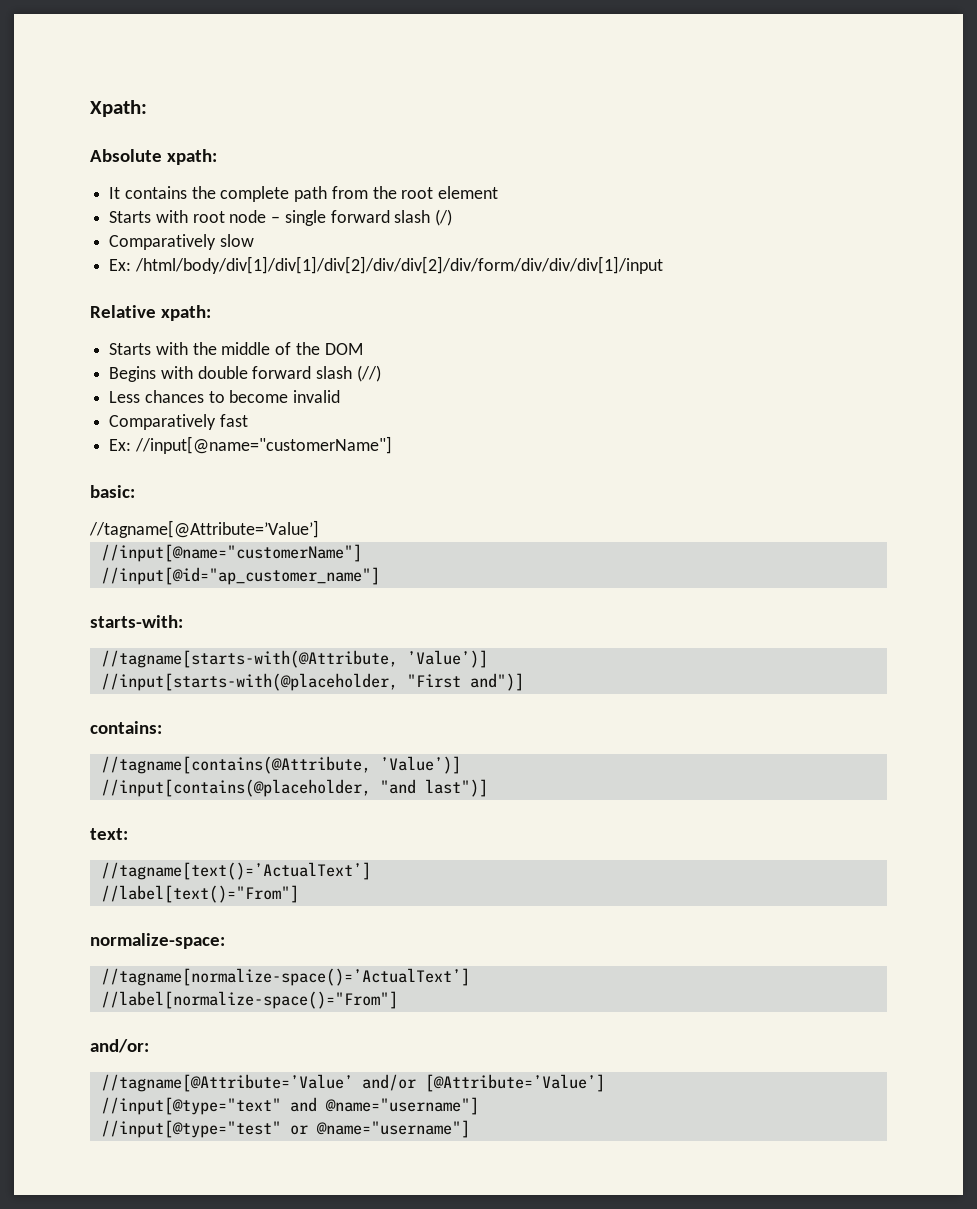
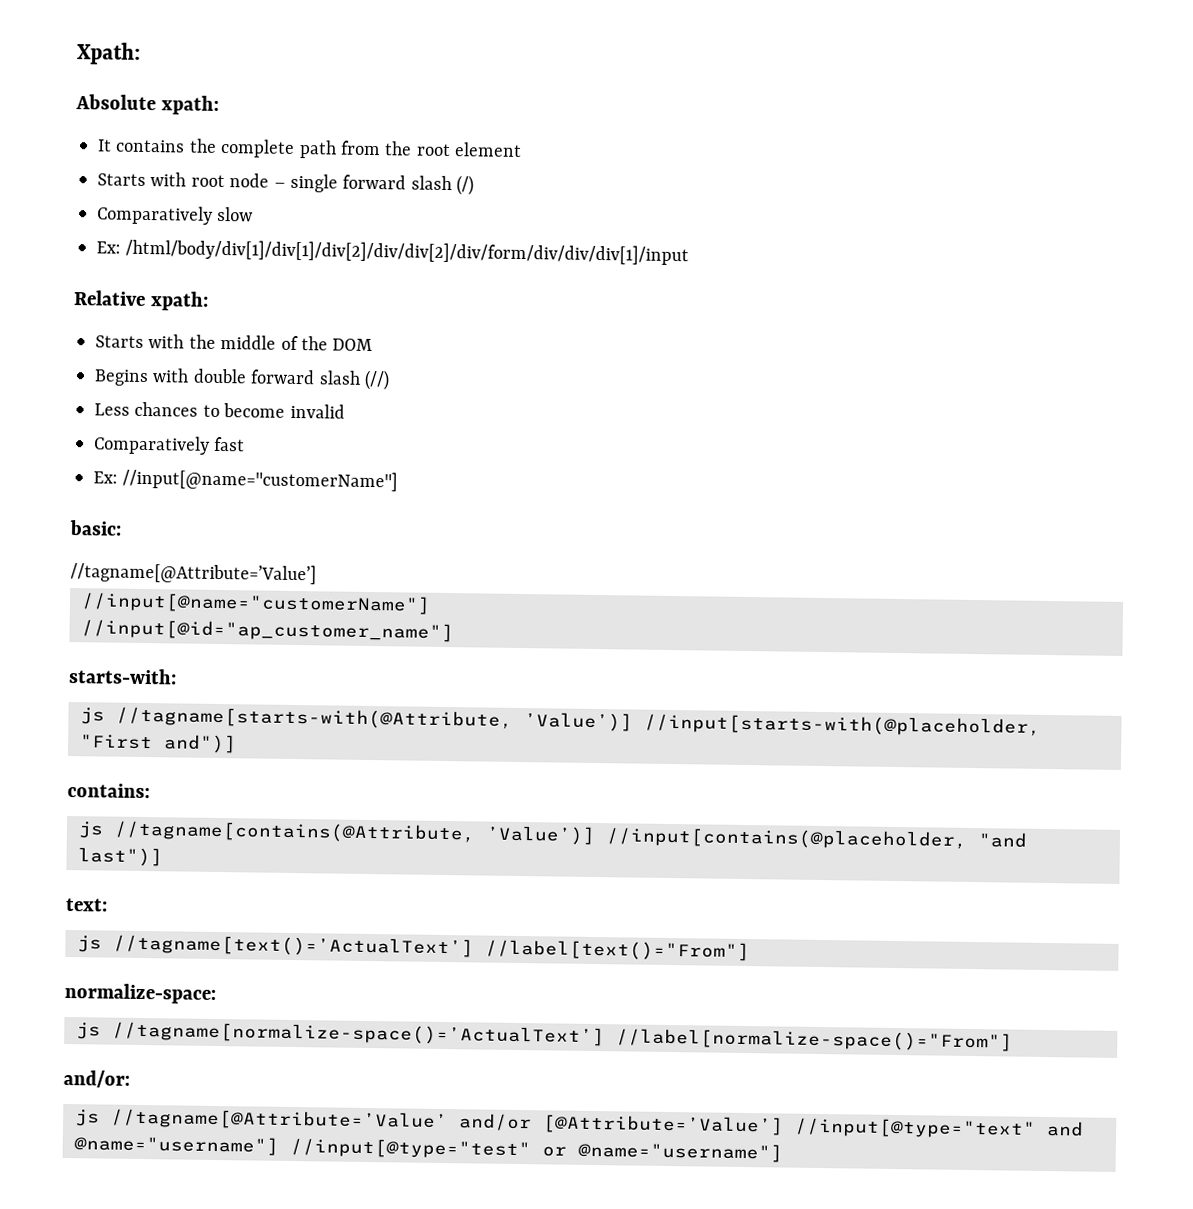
- //tagname[starts-with(@Attribute, ’Value’)]
- //input[starts-with(@placeholder, "First and")]
+ js //tagname[starts-with(@Attribute, ’Value’)] //input[starts-with(@placeholder, "First and")]
- //tagname[contains(@Attribute, ’Value’)]
- //input[contains(@placeholder, "and last")]
+ js //tagname[contains(@Attribute, ’Value’)] //input[contains(@placeholder, "and last")]
- //tagname[text()=’ActualText’]
- //label[text()="From"]
+ js //tagname[text()=’ActualText’] //label[text()="From"]
- //tagname[normalize-space()=’ActualText’]
- //label[normalize-space()="From"]
+ js //tagname[normalize-space()=’ActualText’] //label[normalize-space()="From"]
- //tagname[@Attribute=’Value’ and/or [@Attribute=’Value’]
- //input[@type="text" and @name="username"]
- //input[@type="test" or @name="username"]
+ js //tagname[@Attribute=’Value’ and/or [@Attribute=’Value’] //input[@type="text" and @name="username"] //input[@type="test" or @name="username"]

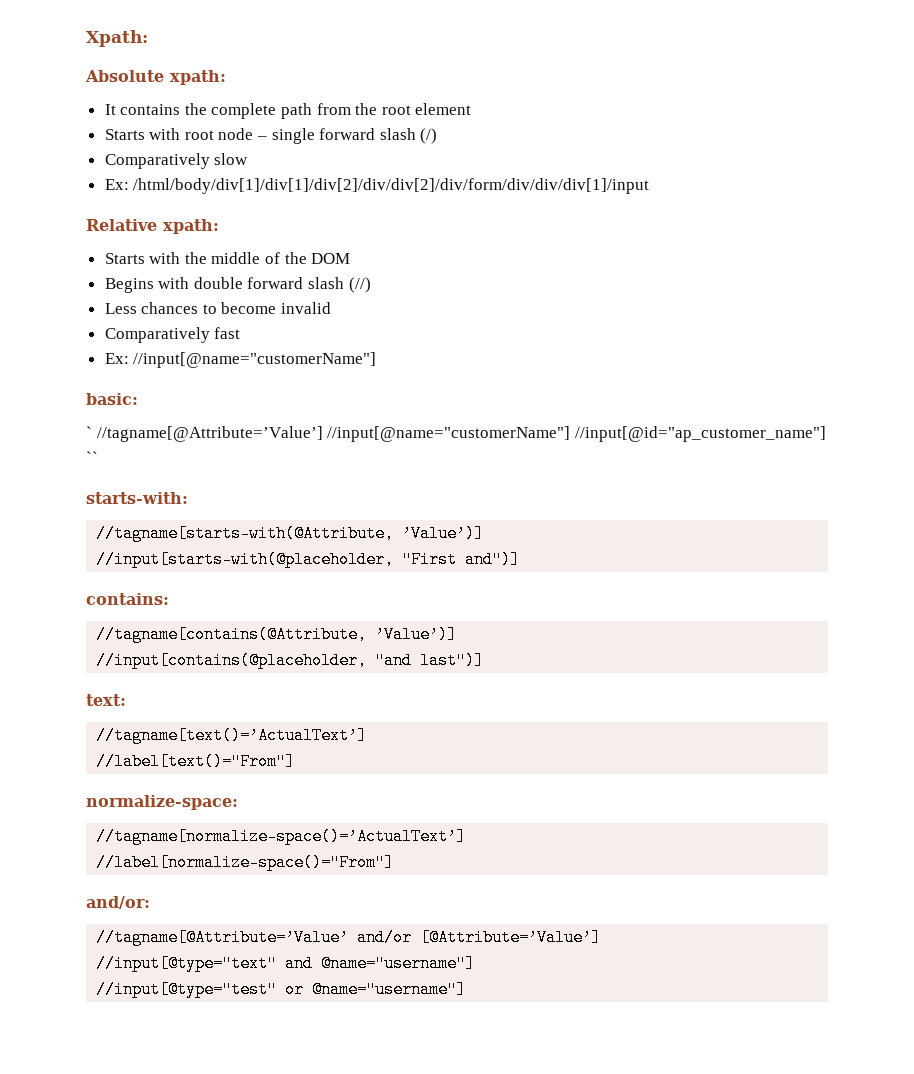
- //tagname[@Attribute=’Value’]
- //input[@name="customerName"]
- //input[@id="ap_customer_name"]
+ ` //tagname[@Attribute=’Value’] //input[@name="customerName"] //input[@id="ap_customer_name"] ``
- js //tagname[starts-with(@Attribute, ’Value’)] //input[starts-with(@placeholder, "First and")]
+ //tagname[starts-with(@Attribute, ’Value’)]
+ //input[starts-with(@placeholder, "First and")]
- js //tagname[contains(@Attribute, ’Value’)] //input[contains(@placeholder, "and last")]
+ //tagname[contains(@Attribute, ’Value’)]
+ //input[contains(@placeholder, "and last")]
- js //tagname[text()=’ActualText’] //label[text()="From"]
+ //tagname[text()=’ActualText’]
+ //label[text()="From"]
- js //tagname[normalize-space()=’ActualText’] //label[normalize-space()="From"]
+ //tagname[normalize-space()=’ActualText’]
+ //label[normalize-space()="From"]
- js //tagname[@Attribute=’Value’ and/or [@Attribute=’Value’] //input[@type="text" and @name="username"] //input[@type="test" or @name="username"]
+ //tagname[@Attribute=’Value’ and/or [@Attribute=’Value’]
+ //input[@type="text" and @name="username"]
+ //input[@type="test" or @name="username"]

